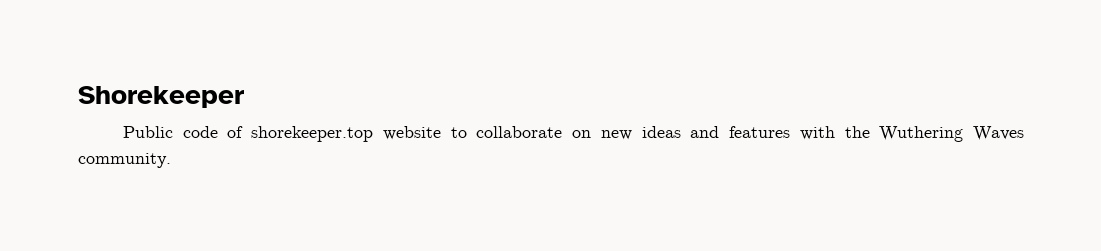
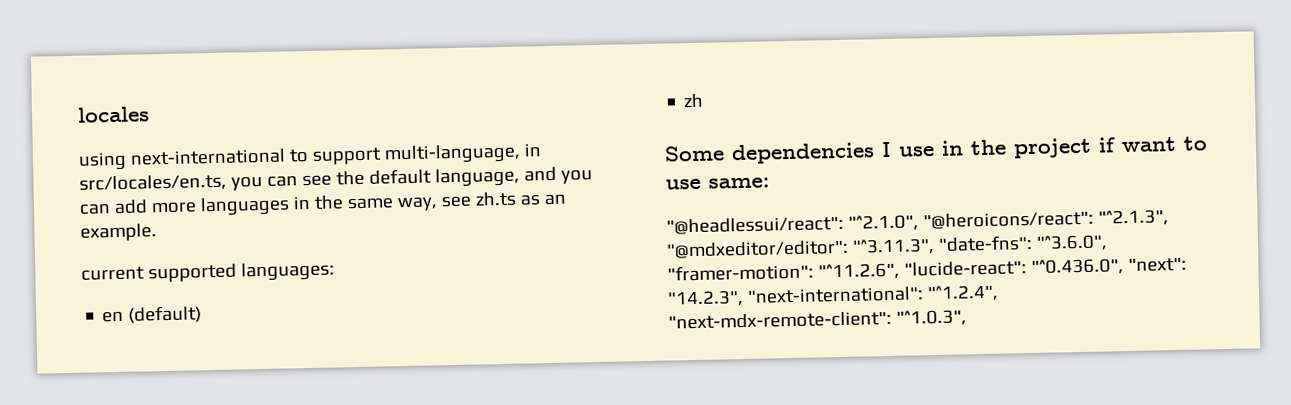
- Shorekeeper
- Public code of shorekeeper.top website to collaborate on new ideas and features with the Wuthering Waves community.
+ locales
+ using next-international to support multi-language, in src/locales/en.ts, you can see the default language, and you can add more languages in the same way, see zh.ts as an example.
+ current supported languages:
+ en (default)
+ zh
+ Some dependencies I use in the project if want to use same:
+ "@headlessui/react": "^2.1.0", "@heroicons/react": "^2.1.3", "@mdxeditor/editor": "^3.11.3", "date-fns": "^3.6.0", "framer-motion": "^11.2.6", "lucide-react": "^0.436.0", "next": "14.2.3", "next-international": "^1.2.4", "next-mdx-remote-client": "^1.0.3",

